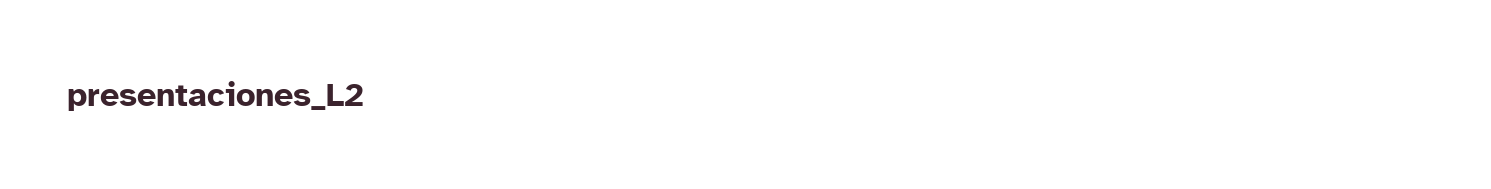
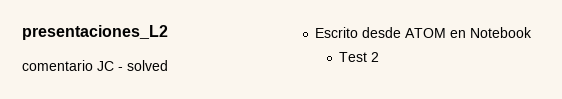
+ comentario JC - solved
+ Escrito desde ATOM en Notebook
+ Test 2

